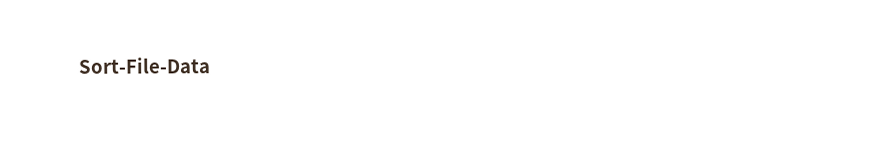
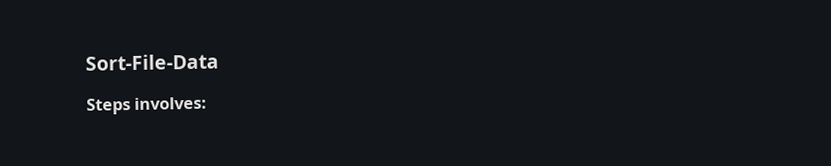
+ Steps involves:

